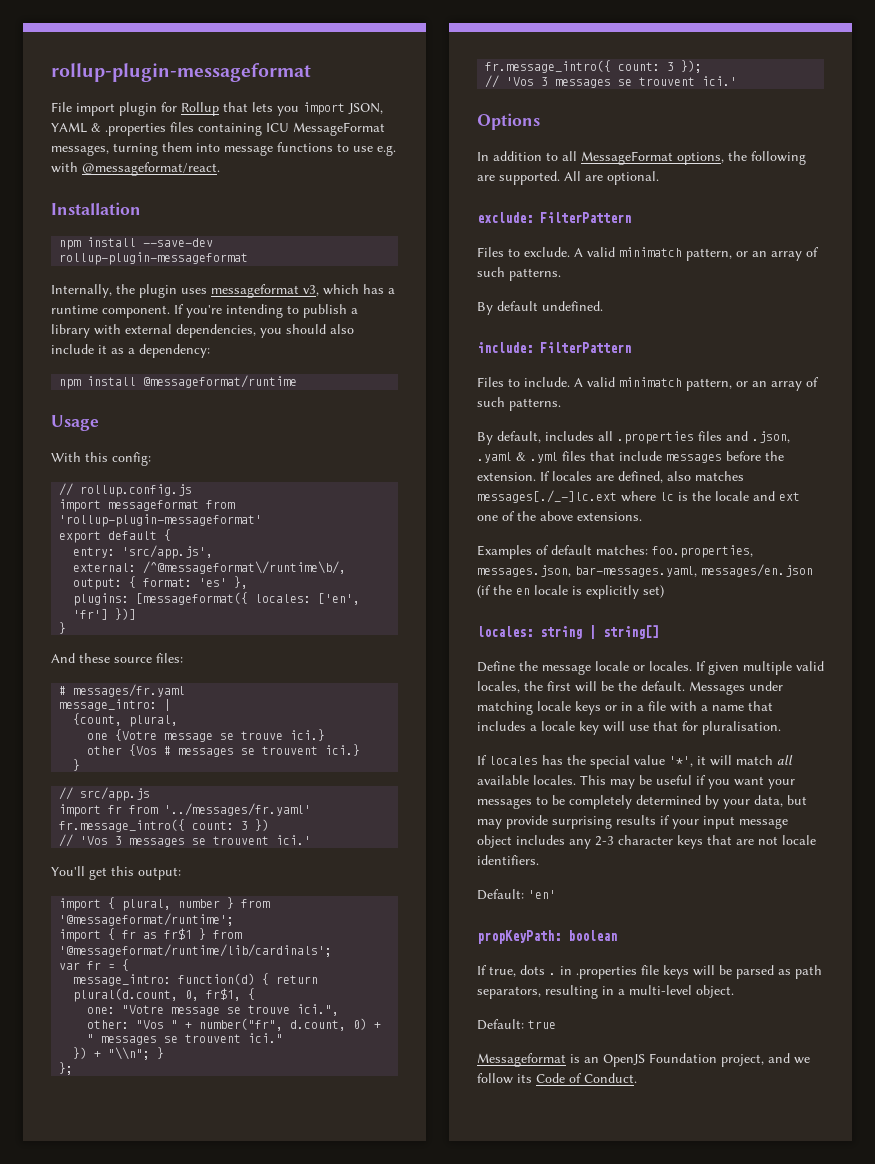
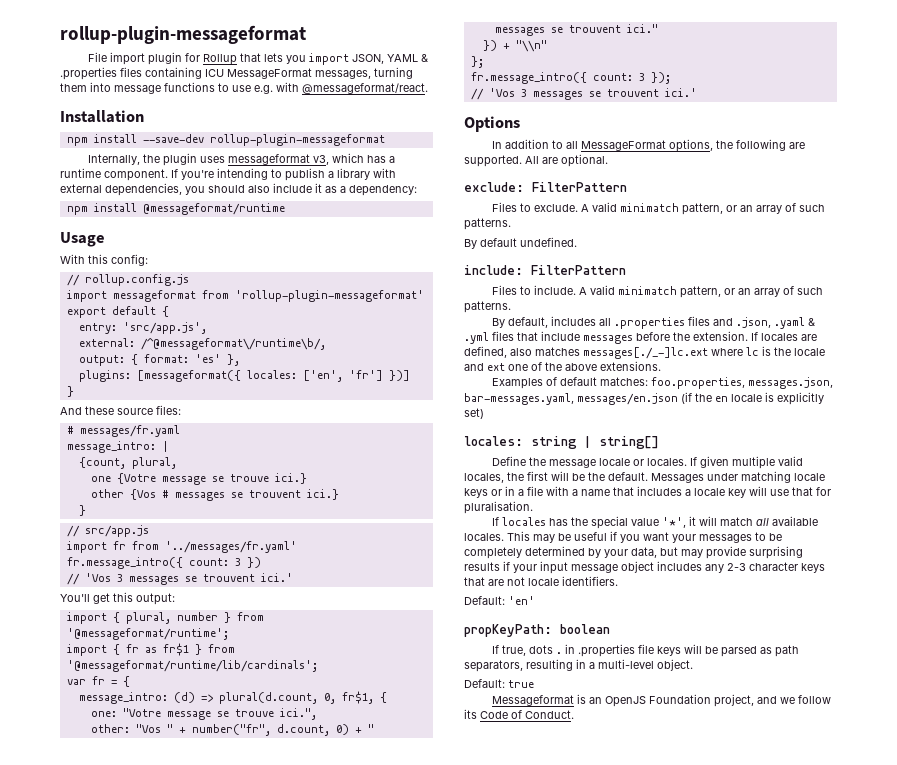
- message_intro: function(d) { return plural(d.count, 0, fr$1, {
+ message_intro: (d) => plural(d.count, 0, fr$1, {
- }) + "\\n"; }
+ }) + "\\n"

